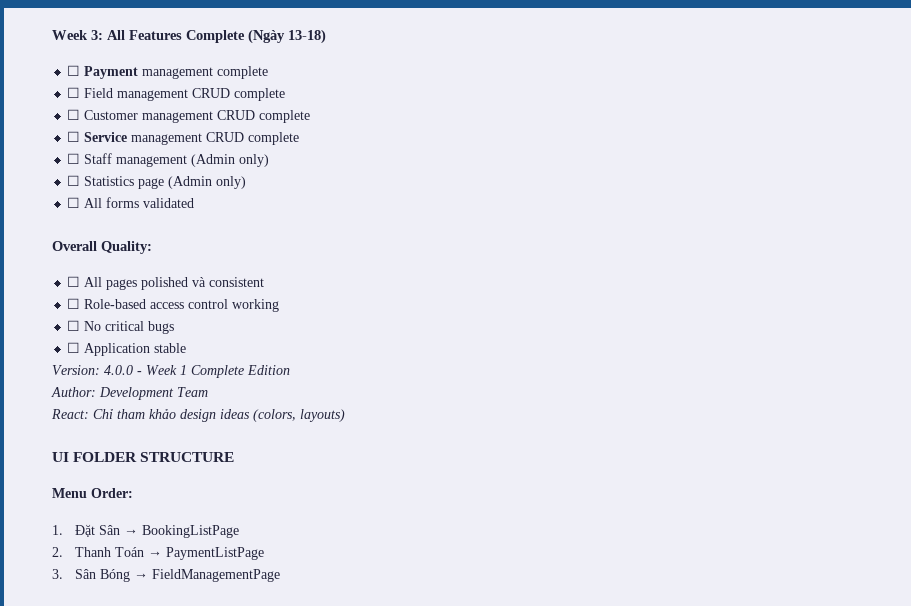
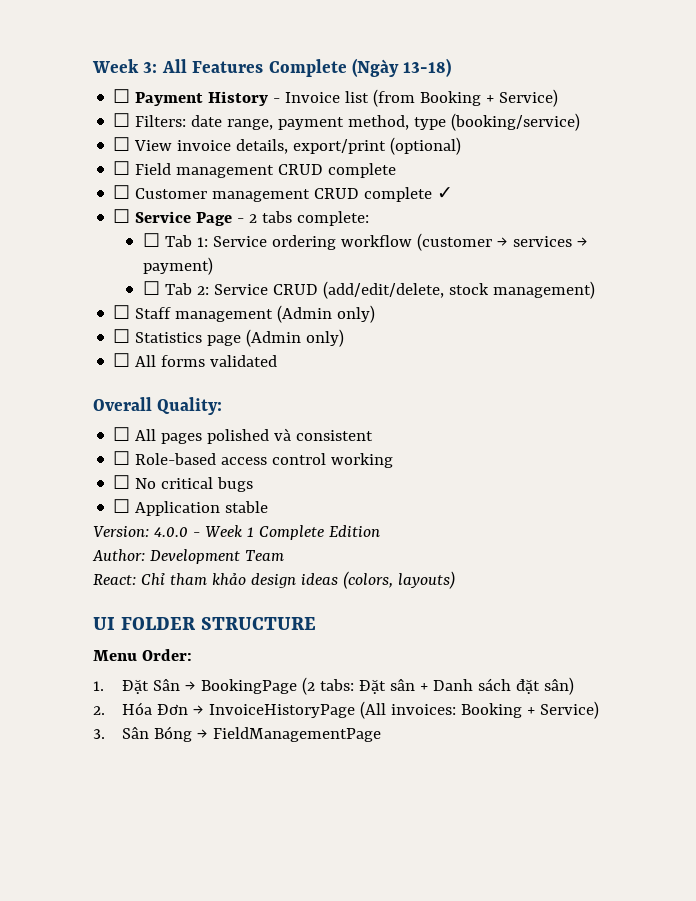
- ☐ Payment management complete
+ ☐ Payment History - Invoice list (from Booking + Service)
+ ☐ Filters: date range, payment method, type (booking/service)
+ ☐ View invoice details, export/print (optional)
- ☐ Customer management CRUD complete
+ ☐ Customer management CRUD complete ✓
- ☐ Service management CRUD complete
+ ☐ Service Page - 2 tabs complete:
+ ☐ Tab 1: Service ordering workflow (customer → services → payment)
+ ☐ Tab 2: Service CRUD (add/edit/delete, stock management)
- 1. Đặt Sân → BookingListPage
- 2. Thanh Toán → PaymentListPage
+ 1. Đặt Sân → BookingPage (2 tabs: Đặt sân + Danh sách đặt sân)
+ 2. Hóa Đơn → InvoiceHistoryPage (All invoices: Booking + Service)

